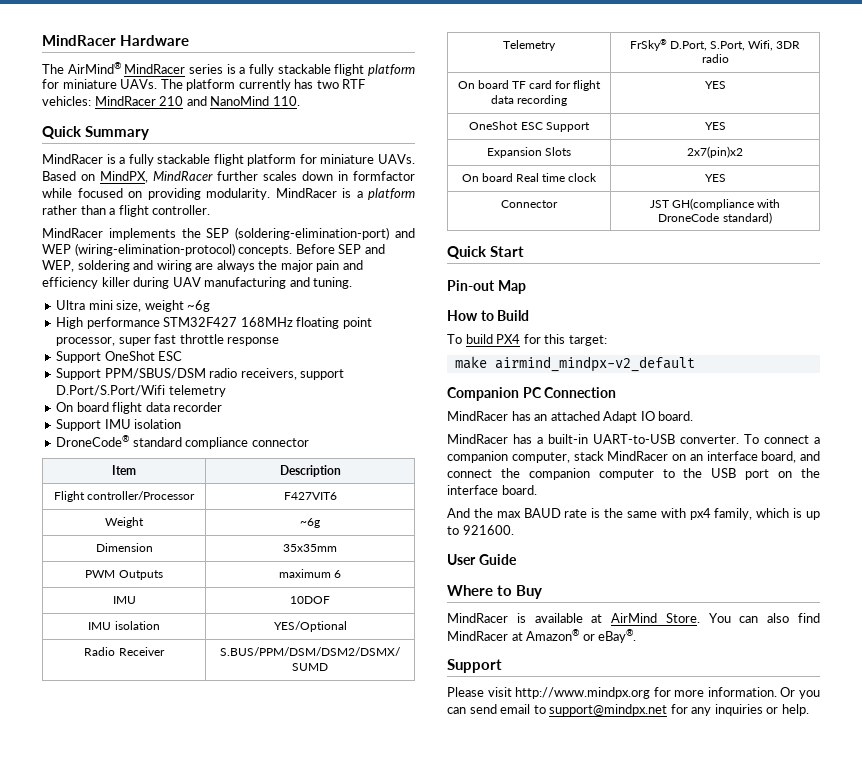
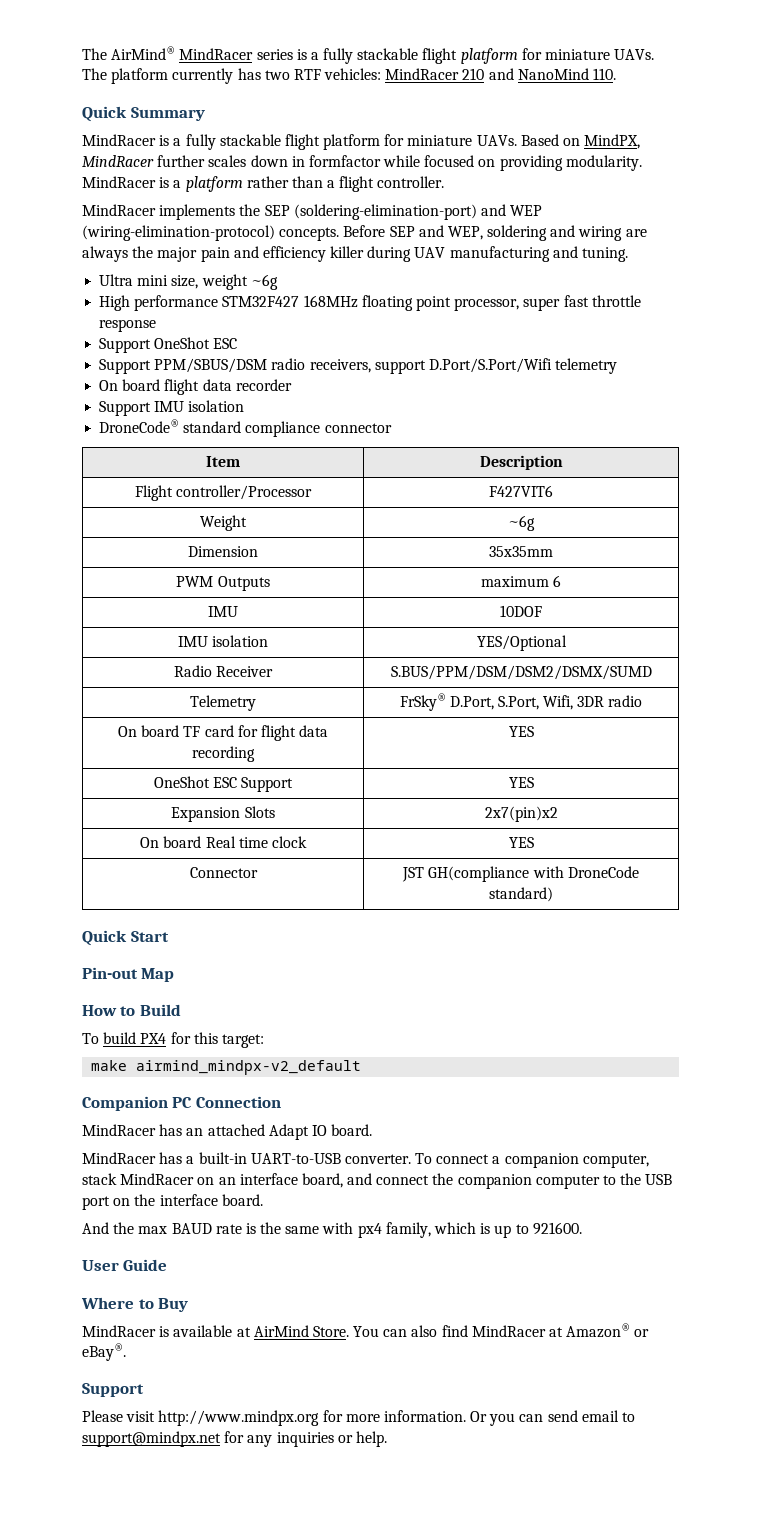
- MindRacer Hardware

